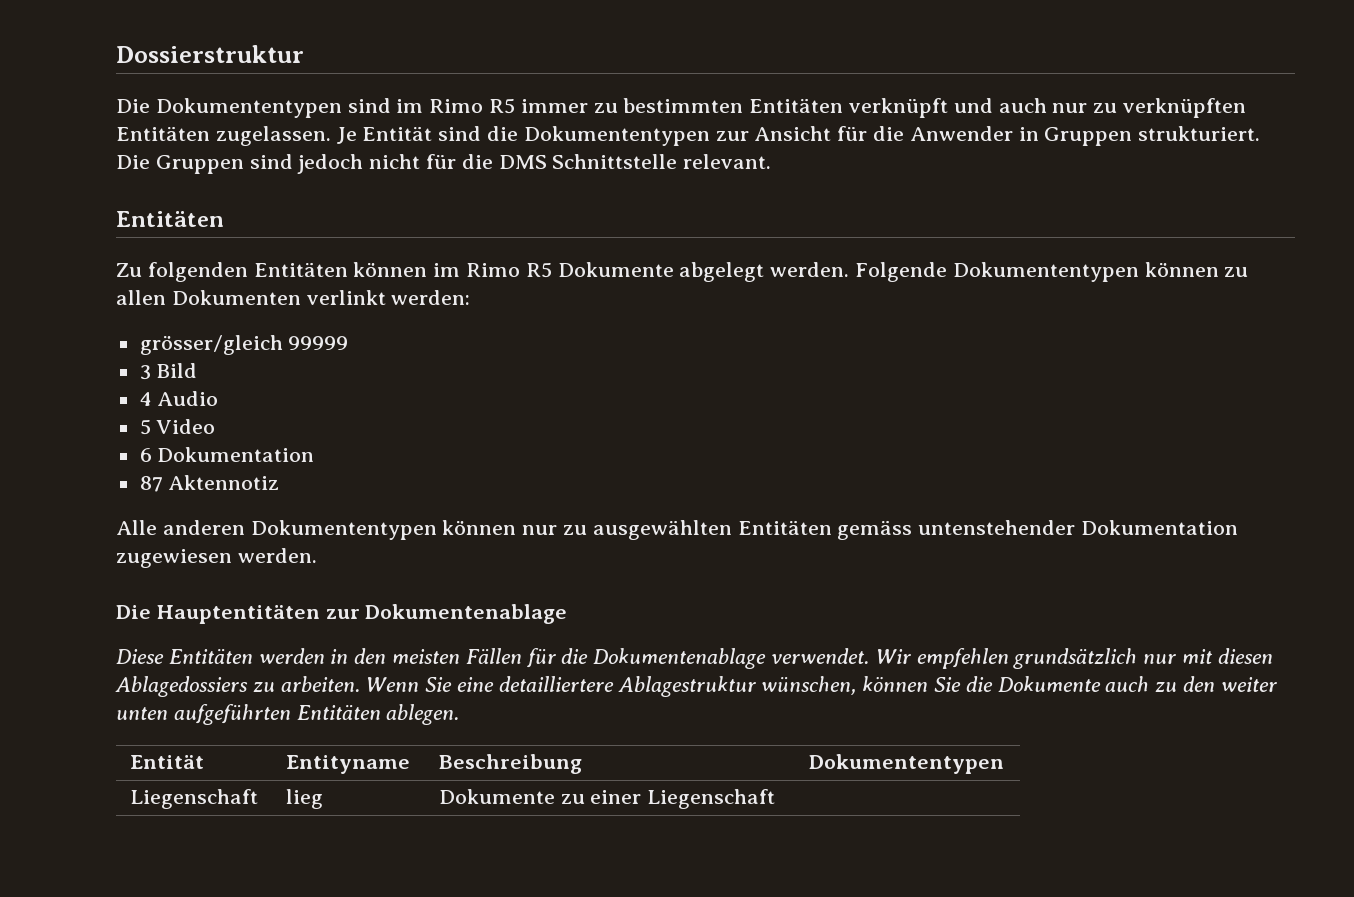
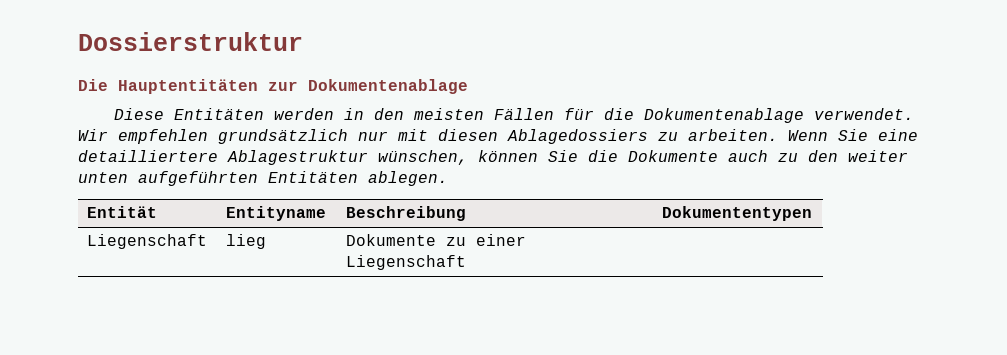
- Die Dokumententypen sind im Rimo R5 immer zu bestimmten Entitäten verknüpft und auch nur zu verknüpften Entitäten zugelassen. Je Entität sind die Dokumententypen zur Ansicht für die Anwender in Gruppen strukturiert. Die Gruppen sind jedoch nicht für die DMS Schnittstelle relevant.
- Entitäten
- Zu folgenden Entitäten können im Rimo R5 Dokumente abgelegt werden. Folgende Dokumententypen können zu allen Dokumenten verlinkt werden:
- grösser/gleich 99999
- 3 Bild
- 4 Audio
- 5 Video
- 6 Dokumentation
- 87 Aktennotiz
- Alle anderen Dokumententypen können nur zu ausgewählten Entitäten gemäss untenstehender Dokumentation zugewiesen werden.

